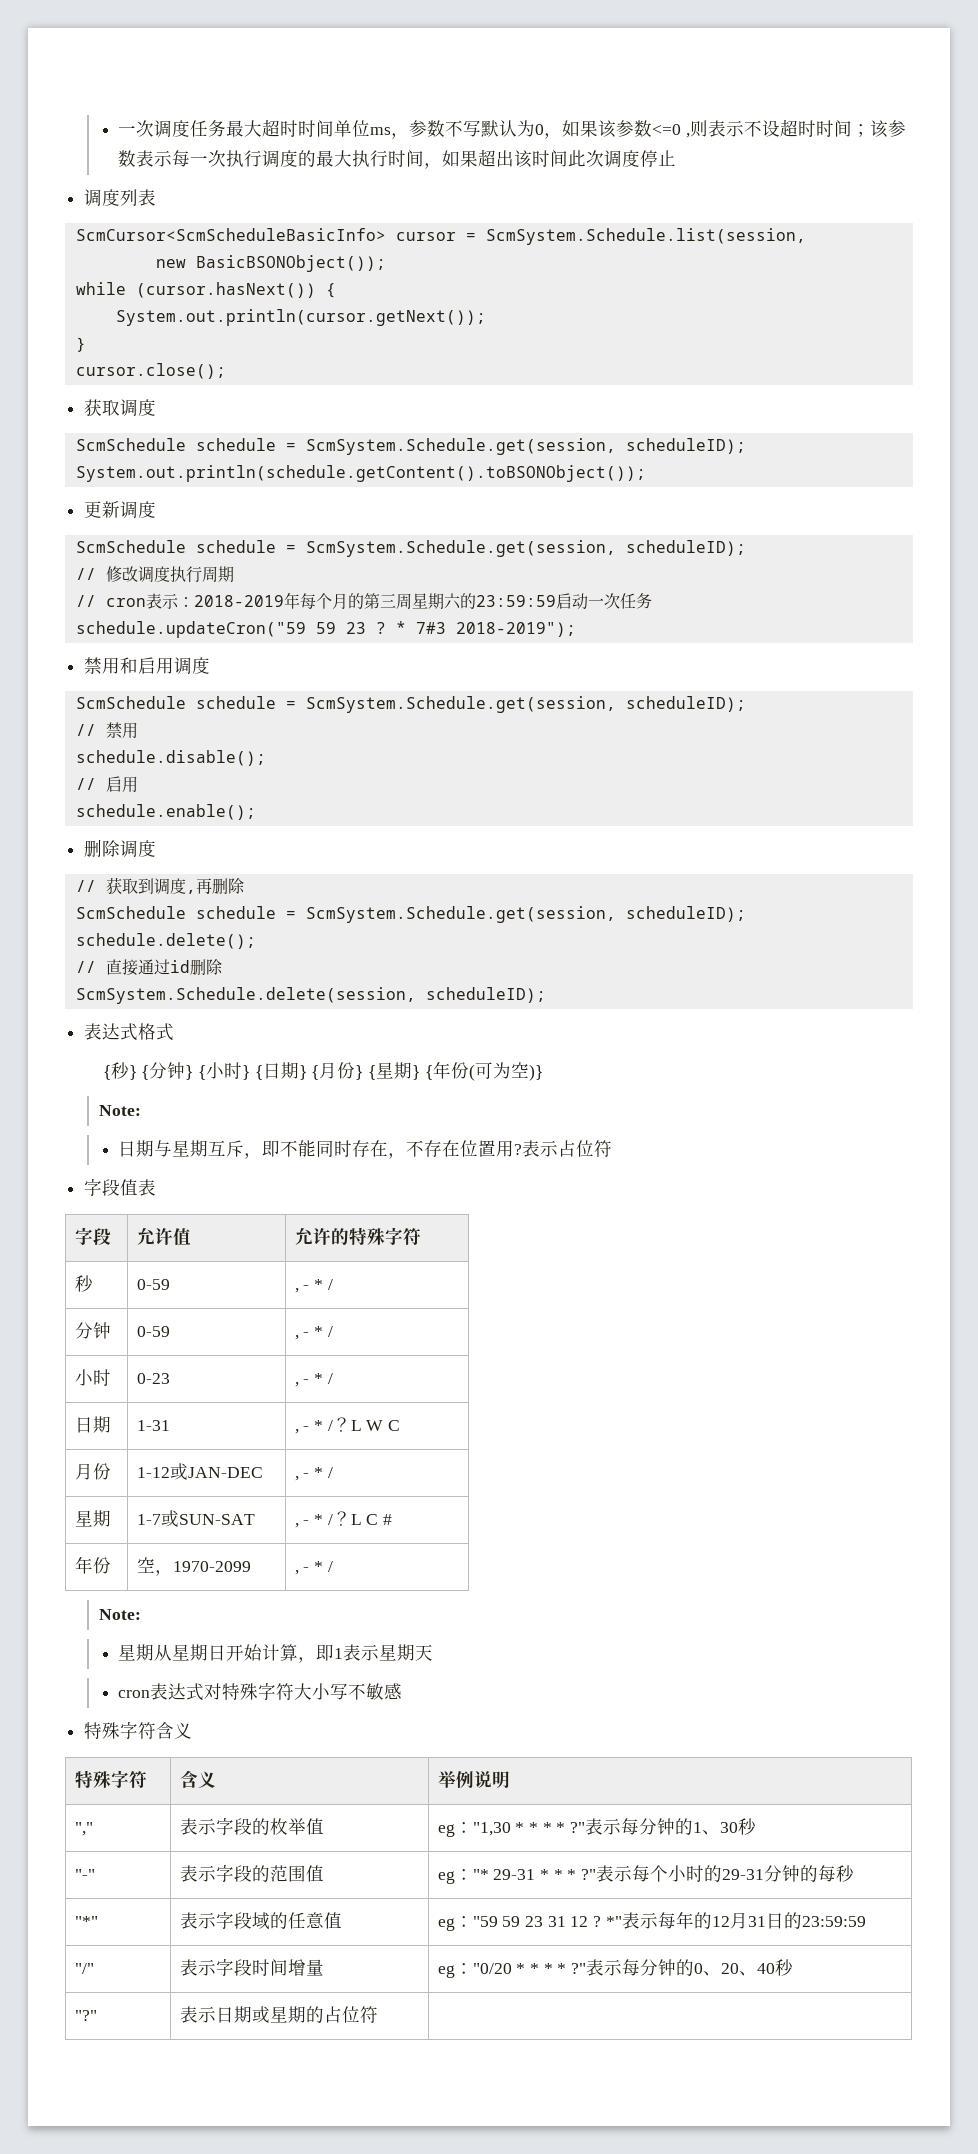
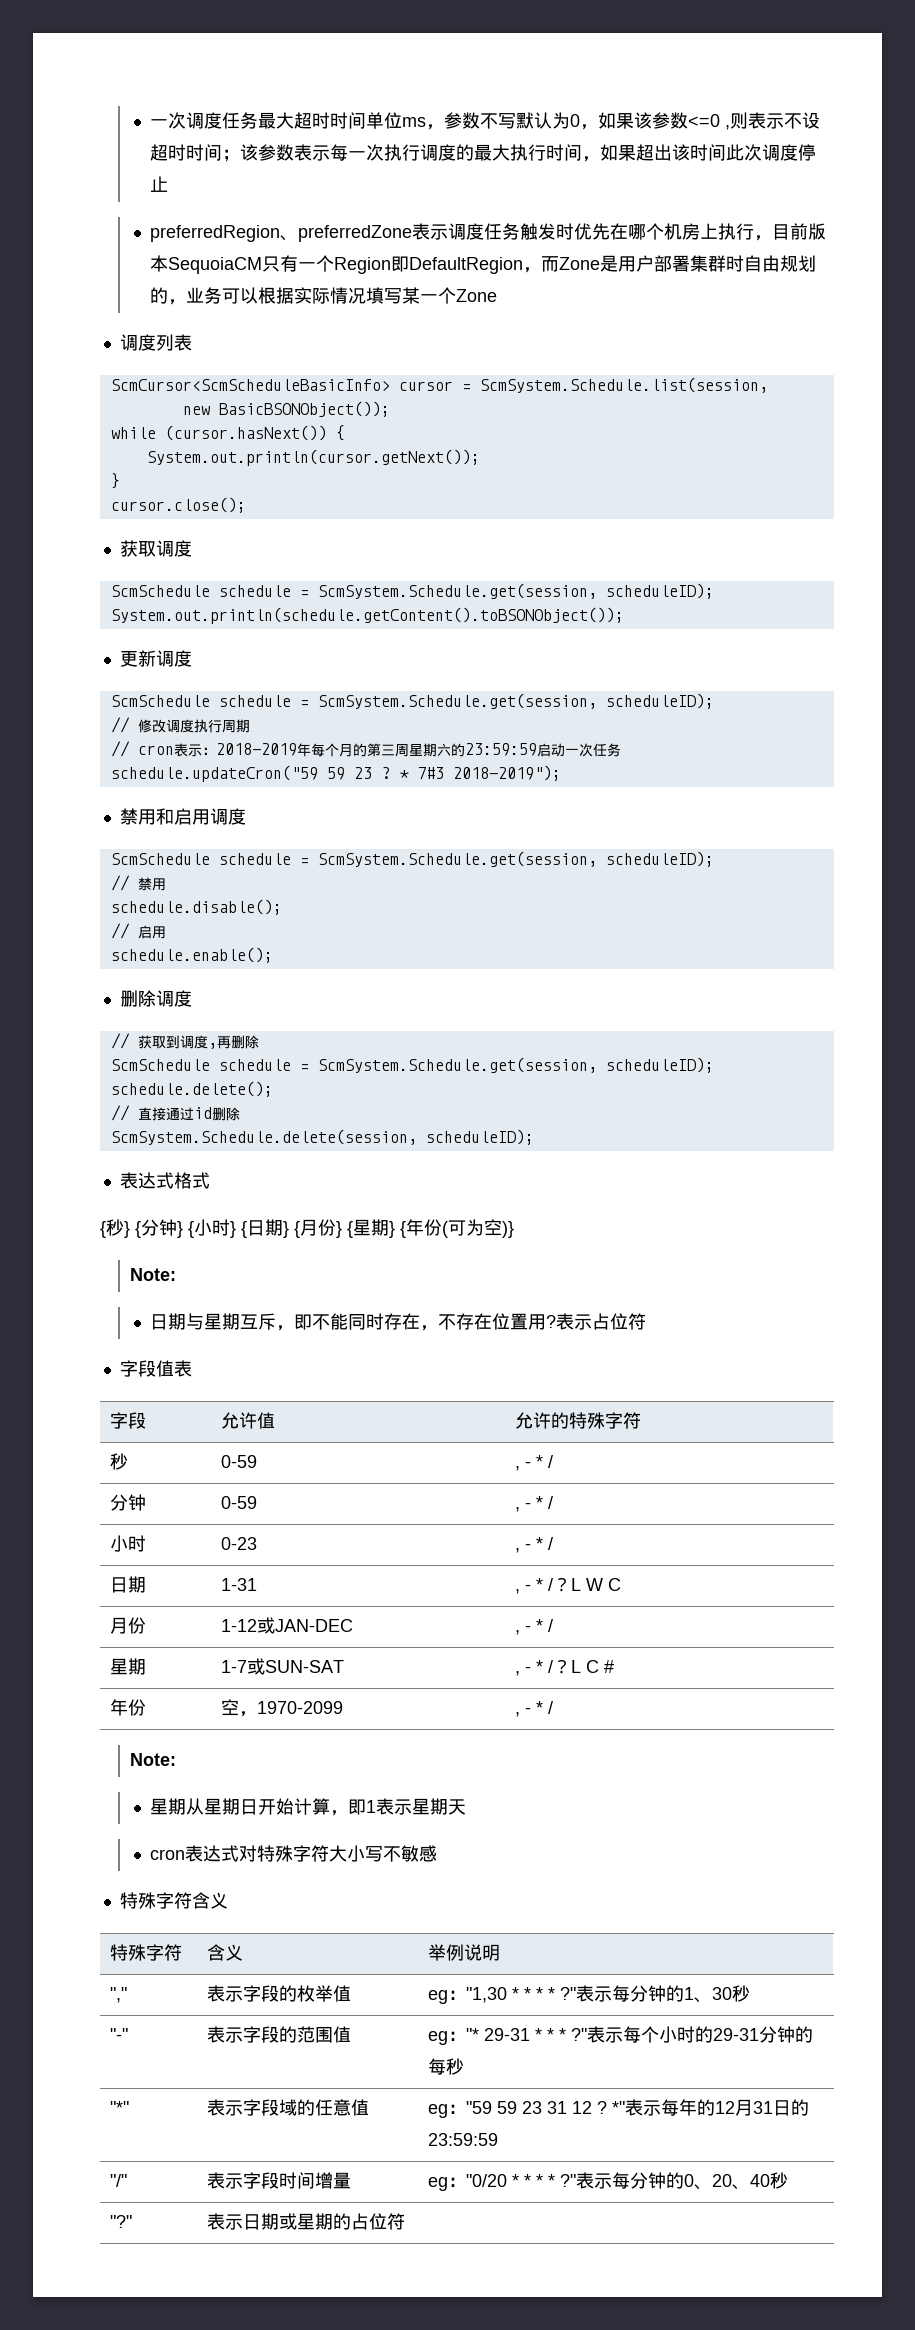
+ preferredRegion、preferredZone表示调度任务触发时优先在哪个机房上执行，目前版本SequoiaCM只有一个Region即DefaultRegion，而Zone是用户部署集群时自由规划的，业务可以根据实际情况填写某一个Zone

